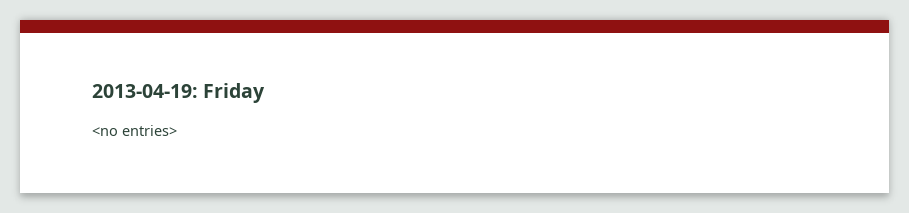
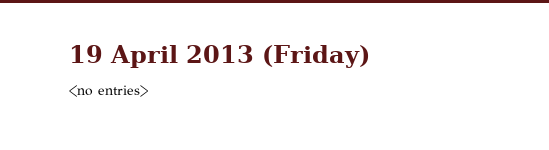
- 2013-04-19: Friday
+ 19 April 2013 (Friday)

